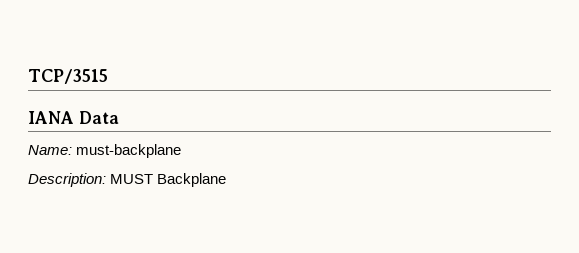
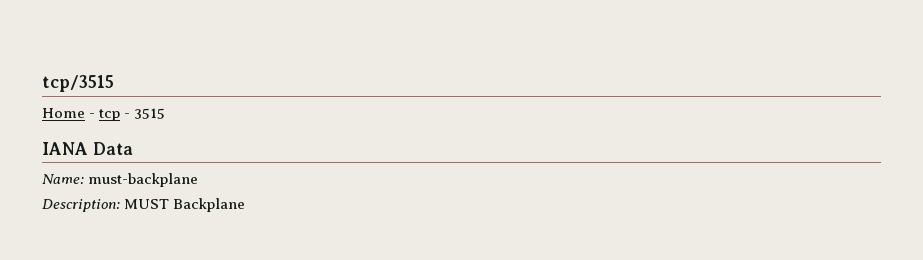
- TCP/3515
+ tcp/3515
+ Home - tcp - 3515

